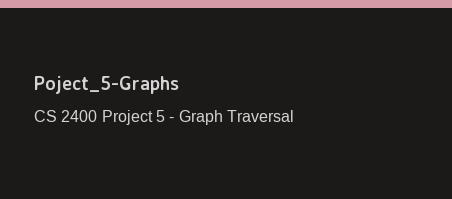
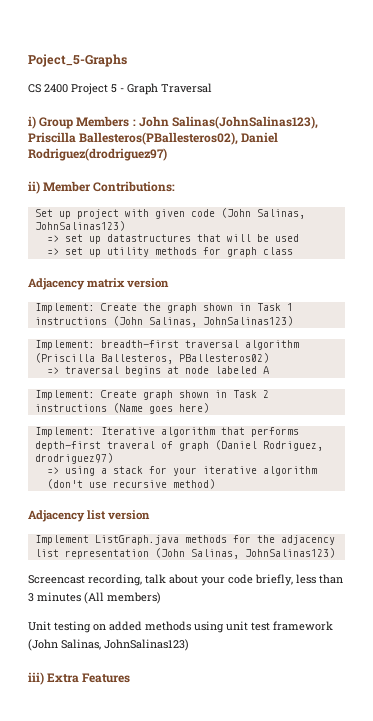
+ i) Group Members : John Salinas(JohnSalinas123), Priscilla Ballesteros(PBallesteros02), Daniel Rodriguez(drodriguez97)
+ ii) Member Contributions:
+ Set up project with given code (John Salinas, JohnSalinas123)
+ => set up datastructures that will be used
+ => set up utility methods for graph class
+ Adjacency matrix version
+ Implement: Create the graph shown in Task 1 instructions (John Salinas, JohnSalinas123)
+ Implement: breadth-first traversal algorithm (Priscilla Ballesteros, PBallesteros02)
+ => traversal begins at node labeled A
+ Implement: Create graph shown in Task 2 instructions (Name goes here)
+ Implement: Iterative algorithm that performs depth-first traveral of graph (Daniel Rodriguez, drodriguez97)
+ => using a stack for your iterative algorithm (don't use recursive method)
+ Adjacency list version
+ Implement ListGraph.java methods for the adjacency list representation (John Salinas, JohnSalinas123)
+ Screencast recording, talk about your code briefly, less than 3 minutes (All members)
+ Unit testing on added methods using unit test framework (John Salinas, JohnSalinas123)
+ iii) Extra Features

